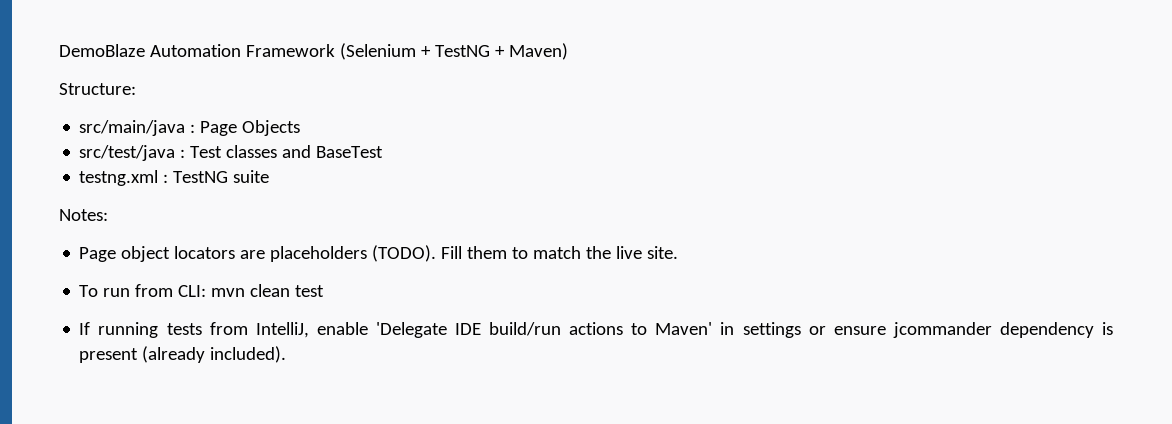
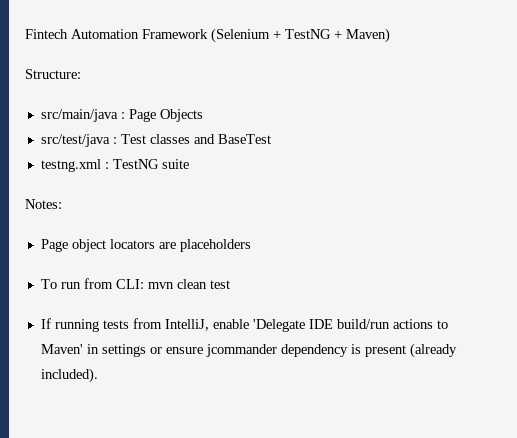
- DemoBlaze Automation Framework (Selenium + TestNG + Maven)
+ Fintech Automation Framework (Selenium + TestNG + Maven)
- Page object locators are placeholders (TODO). Fill them to match the live site.
+ Page object locators are placeholders

